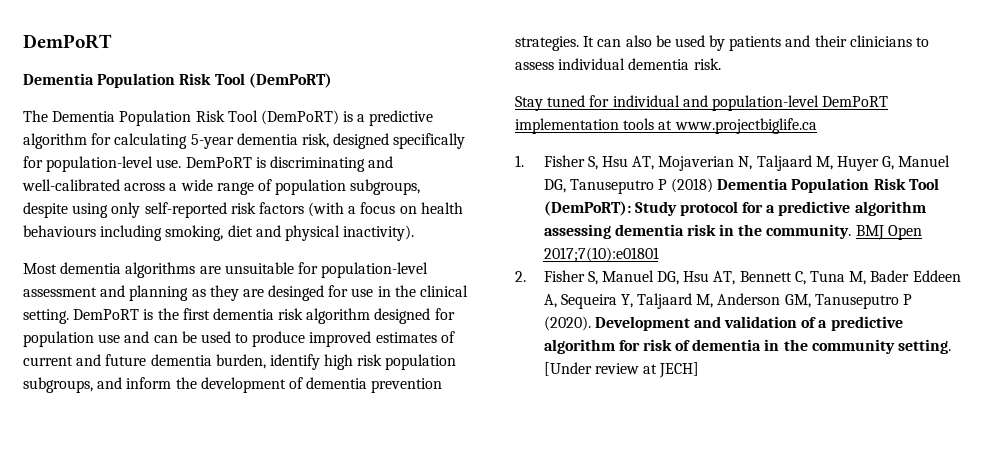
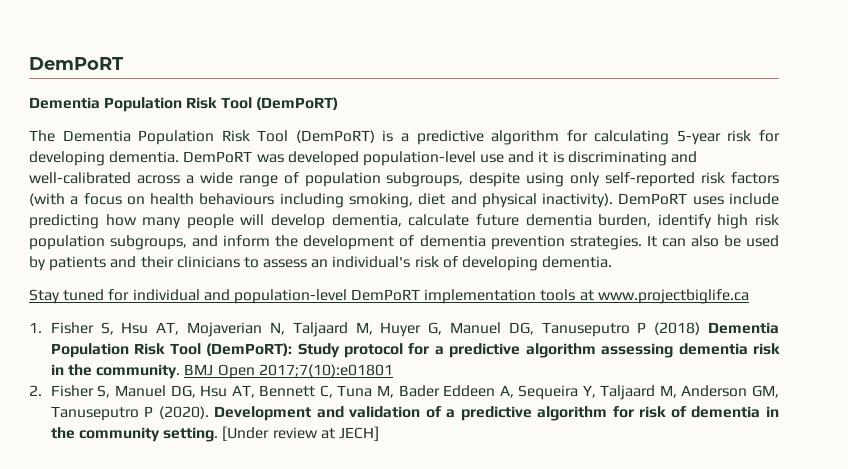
- The Dementia Population Risk Tool (DemPoRT) is a predictive algorithm for calculating 5-year dementia risk, designed specifically for population-level use. DemPoRT is discriminating and well-calibrated across a wide range of population subgroups, despite using only self-reported risk factors (with a focus on health behaviours including smoking, diet and physical inactivity).
- Most dementia algorithms are unsuitable for population-level assessment and planning as they are desinged for use in the clinical setting. DemPoRT is the first dementia risk algorithm designed for population use and can be used to produce improved estimates of current and future dementia burden, identify high risk population subgroups, and inform the development of dementia prevention strategies.
+ The Dementia Population Risk Tool (DemPoRT) is a predictive algorithm for calculating 5-year risk for developing dementia. DemPoRT was developed population-level use and it is discriminating and well-calibrated across a wide range of population subgroups, despite using only self-reported risk factors (with a focus on health behaviours including smoking, diet and physical inactivity). DemPoRT uses include predicting how many people will develop dementia, calculate future dementia burden, identify high risk population subgroups, and inform the development of dementia prevention strategies.
- It can also be used by patients and their clinicians to assess individual dementia risk.
+ It can also be used by patients and their clinicians to assess an individual's risk of developing dementia.

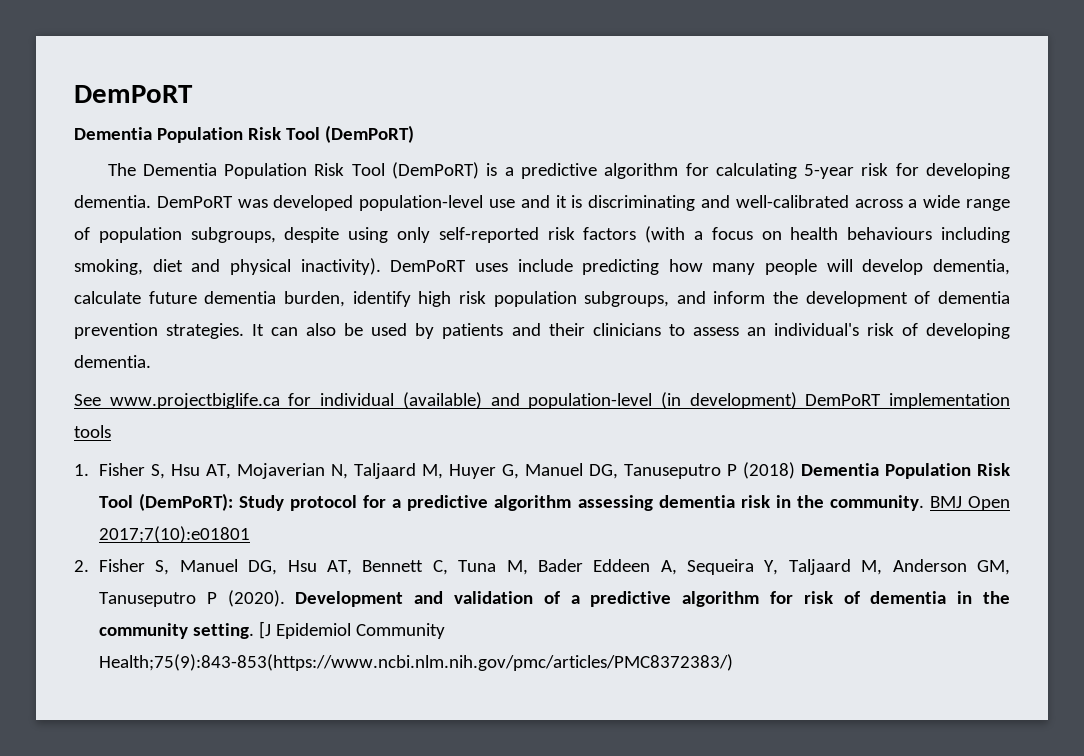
- Stay tuned for individual and population-level DemPoRT implementation tools at www.projectbiglife.ca
+ See www.projectbiglife.ca for individual (available) and population-level (in development) DemPoRT implementation tools
- [Under review at JECH]
+ [J Epidemiol Community Health;75(9):843-853(https://www.ncbi.nlm.nih.gov/pmc/articles/PMC8372383/)

